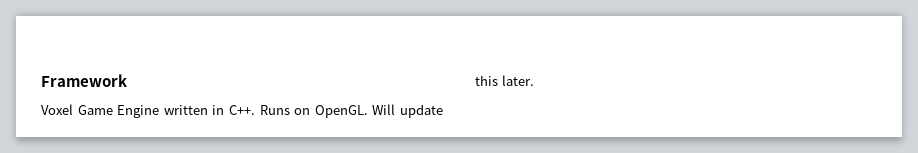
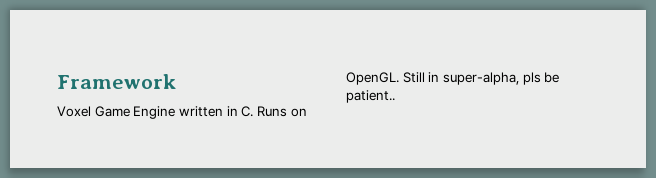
- Voxel Game Engine written in C++. Runs on OpenGL.
+ Voxel Game Engine written in C. Runs on OpenGL.
- Will update this later.
+ Still in super-alpha, pls be patient..

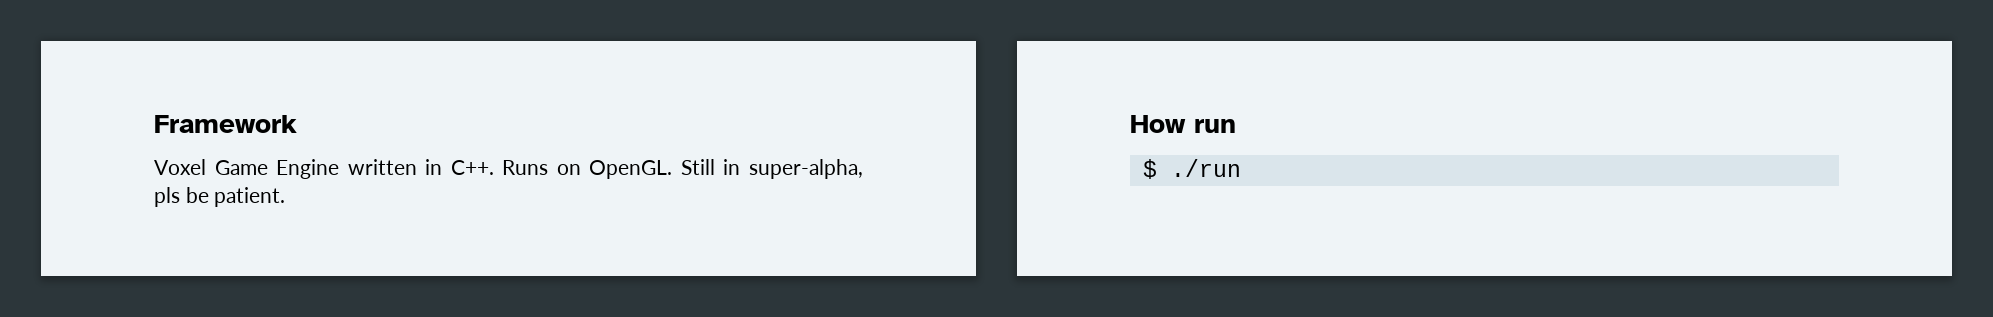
- Voxel Game Engine written in C. Runs on OpenGL.
+ Voxel Game Engine written in C++. Runs on OpenGL.
- Still in super-alpha, pls be patient..
+ Still in super-alpha, pls be patient.
+ How run
+ $ ./run

